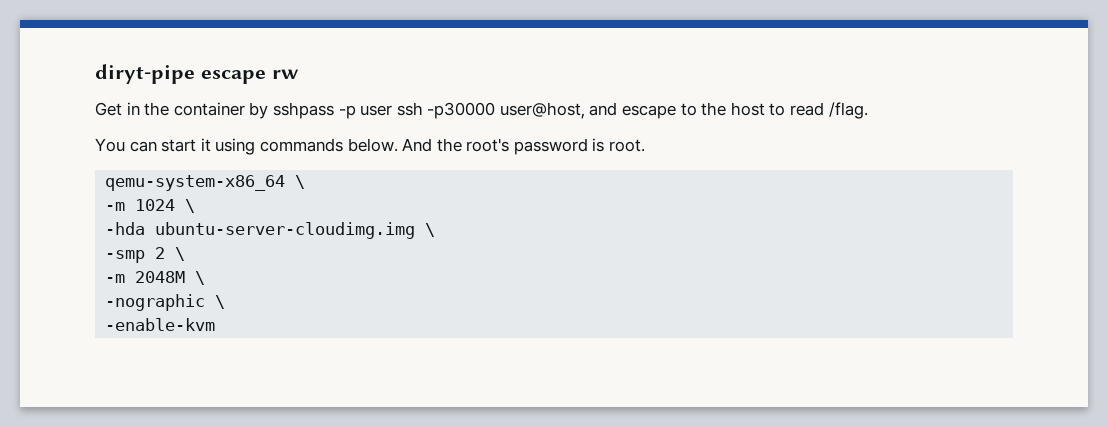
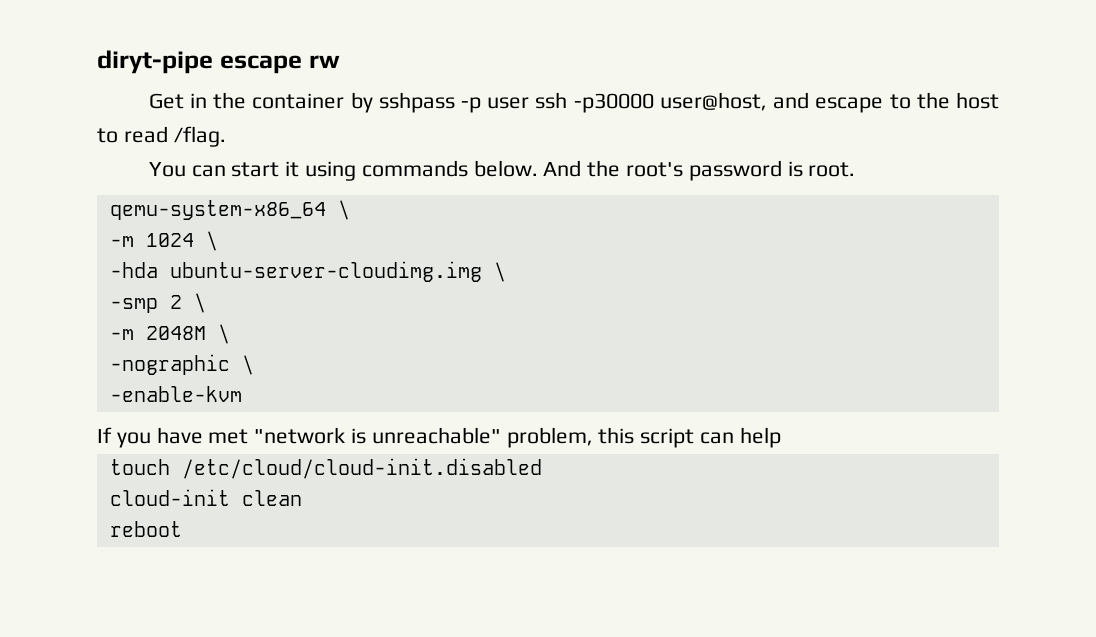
+ If you have met "network is unreachable" problem, this script can help
+ touch /etc/cloud/cloud-init.disabled
+ cloud-init clean
+ reboot

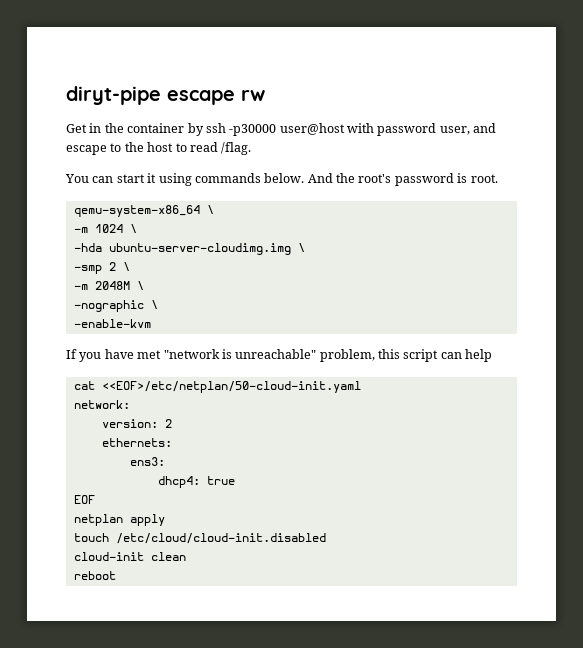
- Get in the container by sshpass -p user ssh -p30000 user@host, and escape to the host to read /flag.
+ Get in the container by ssh -p30000 user@host with password user, and escape to the host to read /flag.
+ cat <<EOF>/etc/netplan/50-cloud-init.yaml
+ network:
+ version: 2
+ ethernets:
+ ens3:
+ dhcp4: true
+ EOF
+ netplan apply

